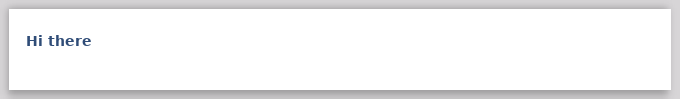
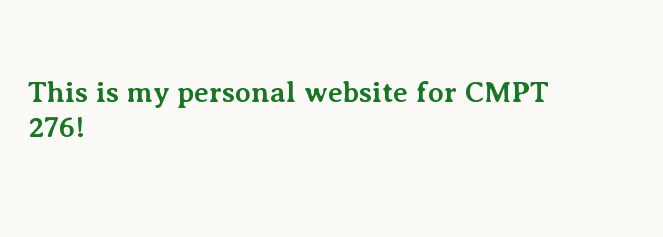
- Hi there
+ This is my personal website for CMPT 276!

